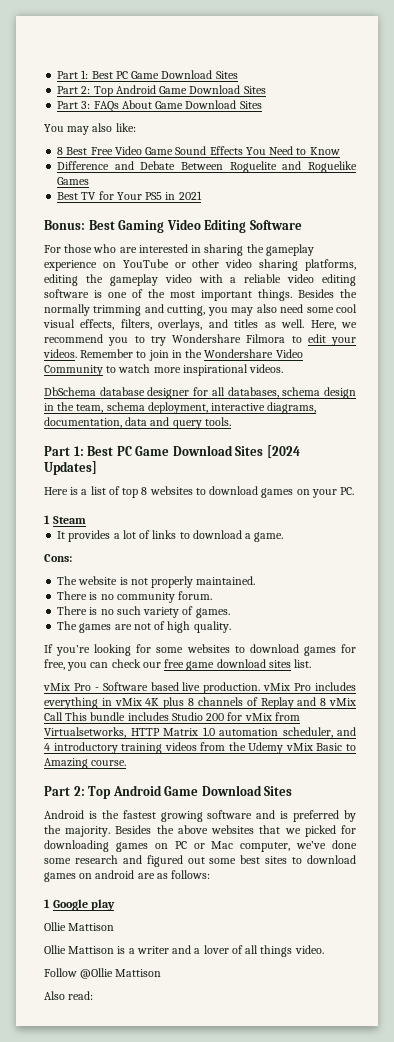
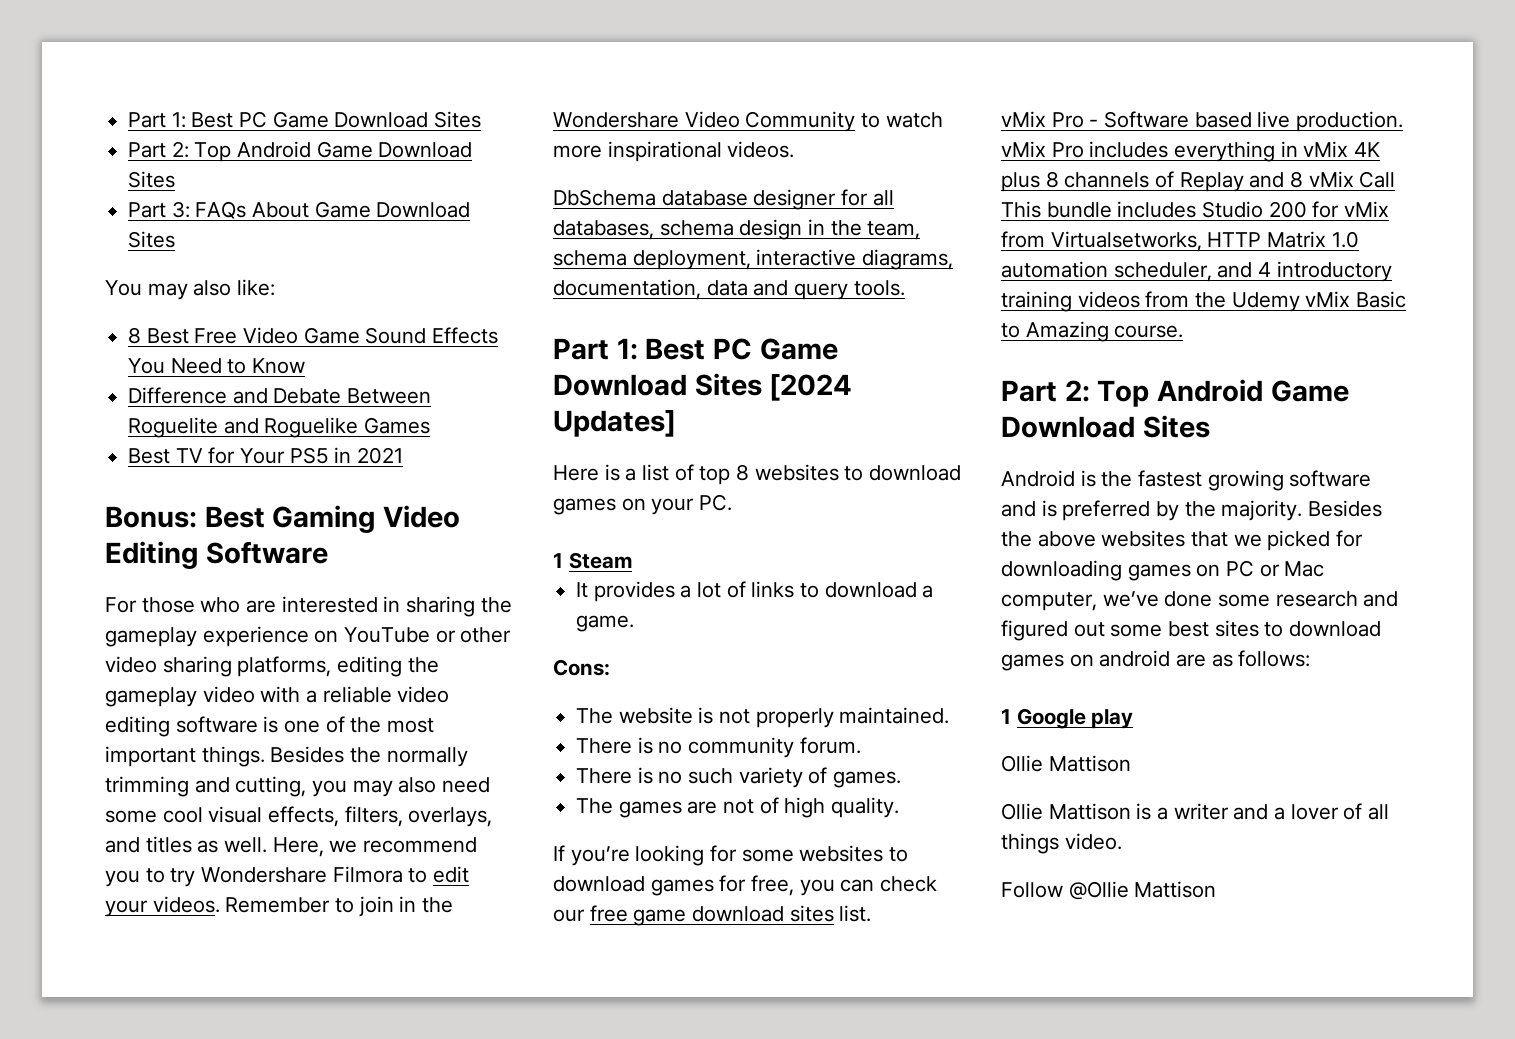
- Also read:

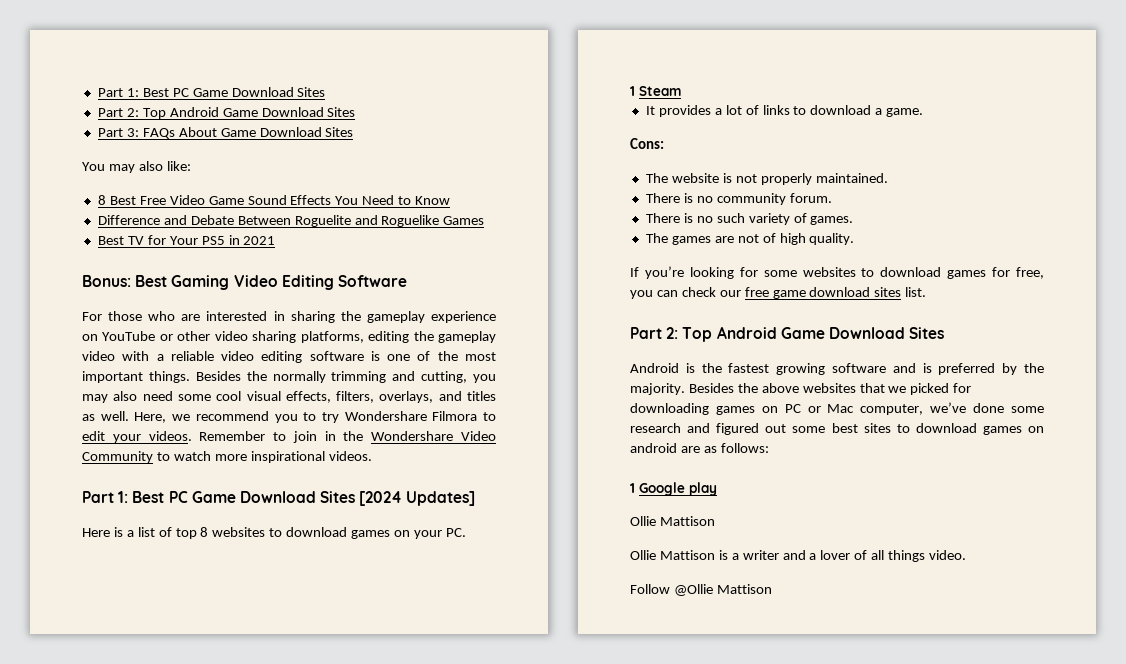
- DbSchema database designer for all databases, schema design in the team, schema deployment, interactive diagrams, documentation, data and query tools.
- vMix Pro - Software based live production. vMix Pro includes everything in vMix 4K plus 8 channels of Replay and 8 vMix Call This bundle includes Studio 200 for vMix from Virtualsetworks, HTTP Matrix 1.0 automation scheduler, and 4 introductory training videos from the Udemy vMix Basic to Amazing course.

